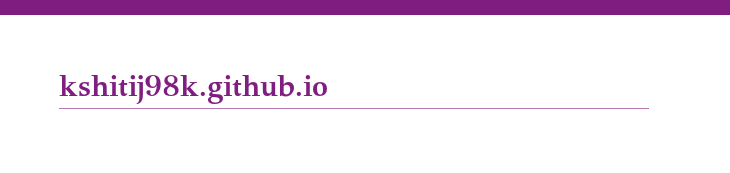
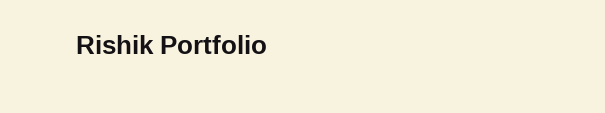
- kshitij98k.github.io
+ Rishik Portfolio

